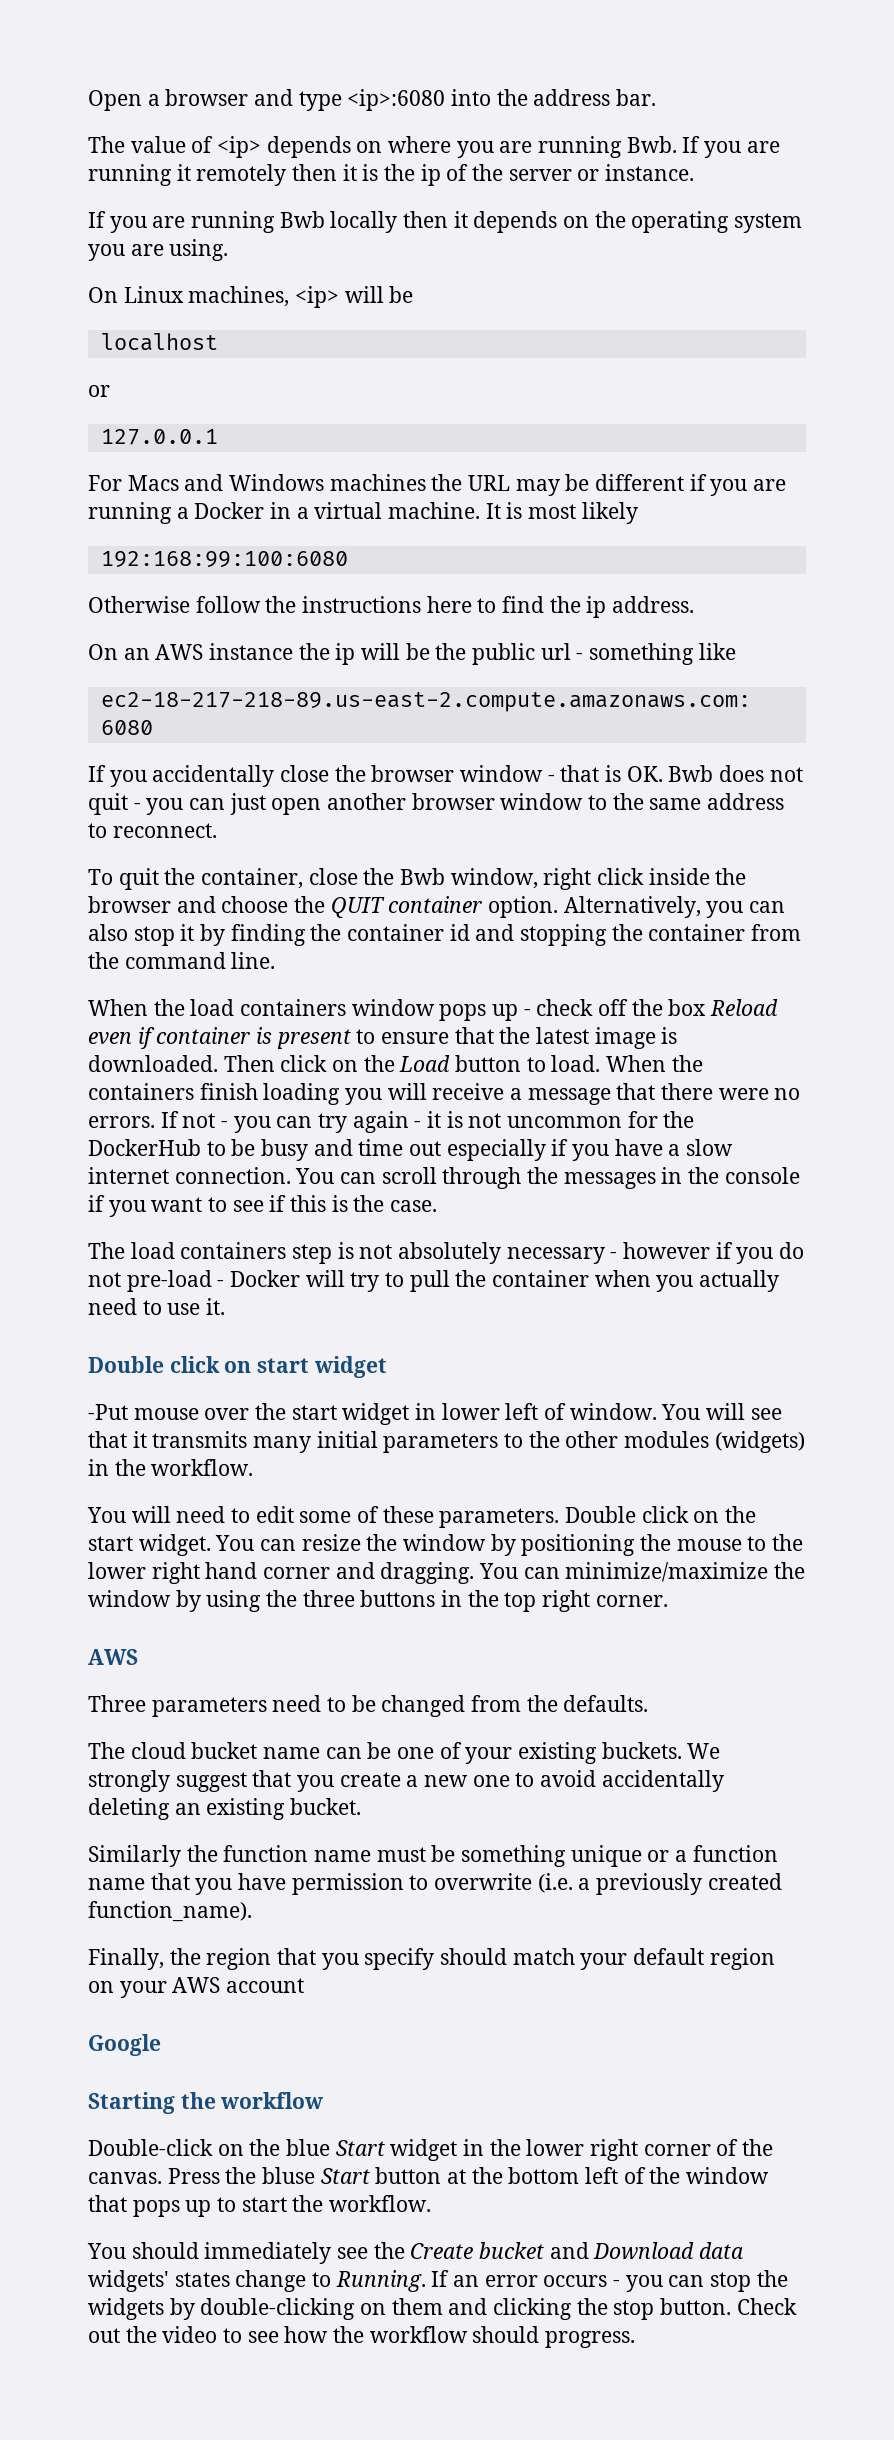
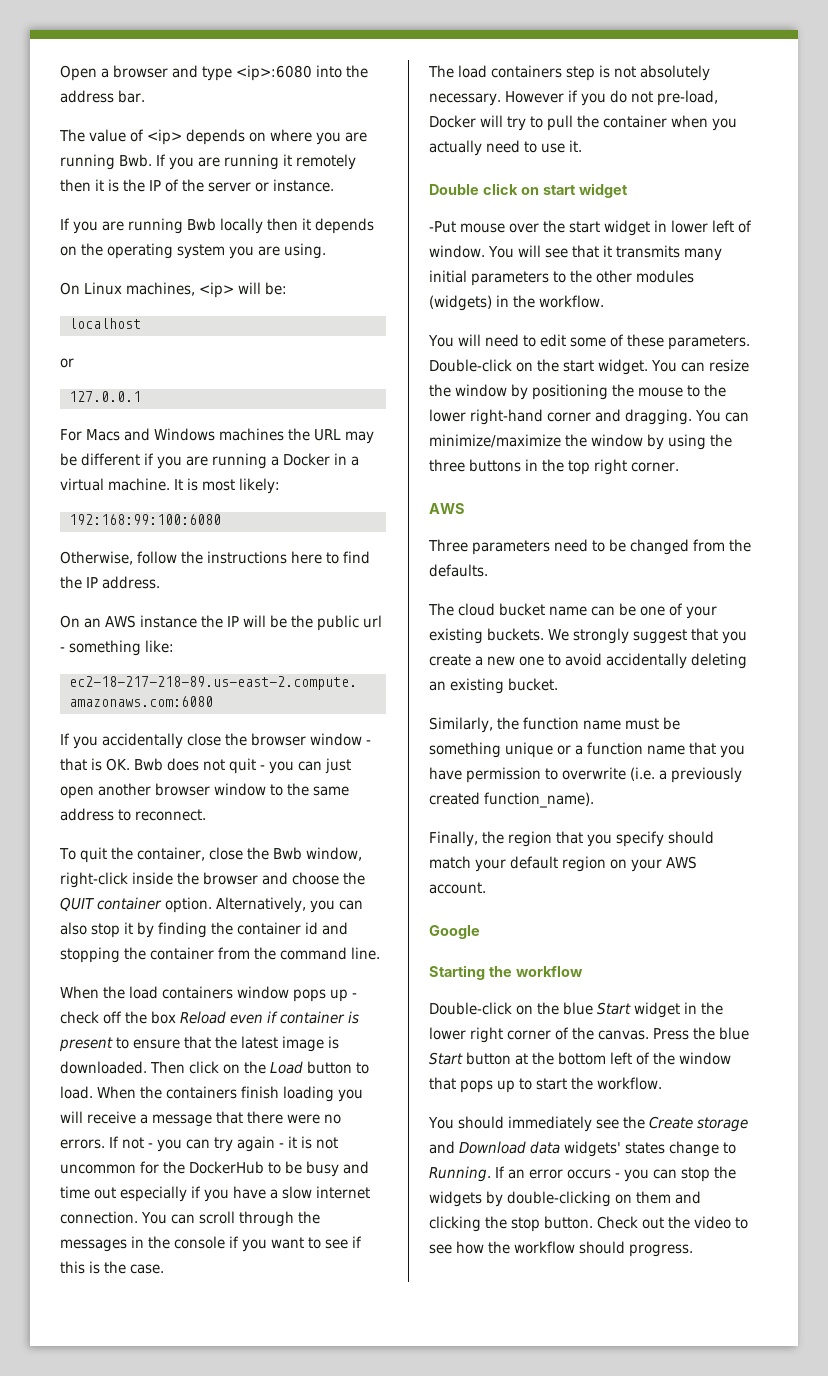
- The value of <ip> depends on where you are running Bwb. If you are running it remotely then it is the ip of the server or instance.
+ The value of <ip> depends on where you are running Bwb. If you are running it remotely then it is the IP of the server or instance.
- On Linux machines, <ip> will be
+ On Linux machines, <ip> will be:
- It is most likely
+ It is most likely:
- Otherwise follow the instructions here to find the ip address.
+ Otherwise, follow the instructions here to find the IP address.
- On an AWS instance the ip will be the public url - something like
+ On an AWS instance the IP will be the public url - something like:
- To quit the container, close the Bwb window, right click inside the browser and choose the QUIT container option.
+ To quit the container, close the Bwb window, right-click inside the browser and choose the QUIT container option.
- The load containers step is not absolutely necessary - however if you do not pre-load - Docker will try to pull the container when you actually need to use it.
+ The load containers step is not absolutely necessary. However if you do not pre-load, Docker will try to pull the container when you actually need to use it.
- Double click on the start widget.
+ Double-click on the start widget.
- You can resize the window by positioning the mouse to the lower right hand corner and dragging.
+ You can resize the window by positioning the mouse to the lower right-hand corner and dragging.
- Similarly the function name must be something unique or a function name that you have permission to overwrite (i.e. a previously created function_name).
+ Similarly, the function name must be something unique or a function name that you have permission to overwrite (i.e. a previously created function_name).
- Finally, the region that you specify should match your default region on your AWS account
+ Finally, the region that you specify should match your default region on your AWS account.
- Press the bluse Start button at the bottom left of the window that pops up to start the workflow.
+ Press the blue Start button at the bottom left of the window that pops up to start the workflow.
- You should immediately see the Create bucket and Download data widgets' states change to Running.
+ You should immediately see the Create storage and Download data widgets' states change to Running.

